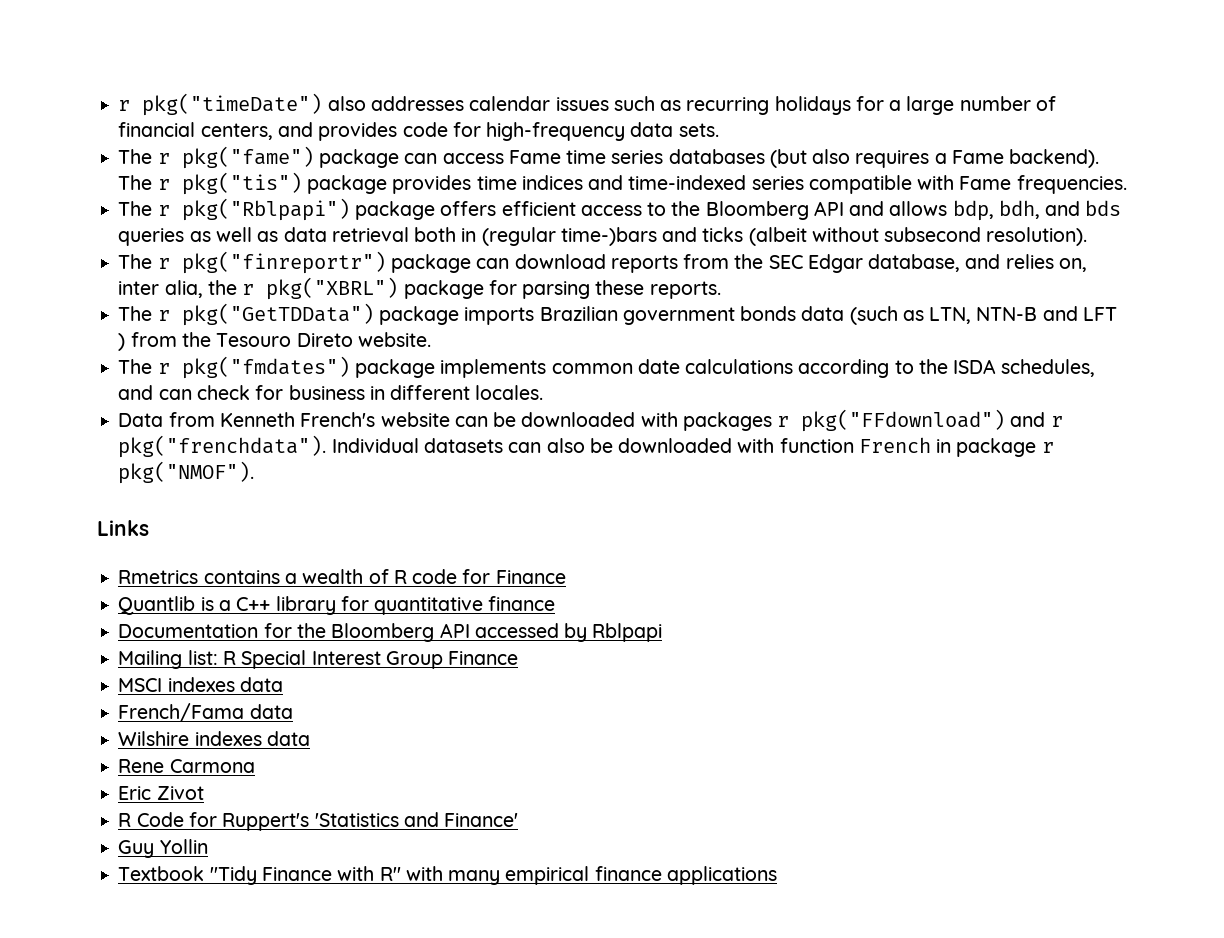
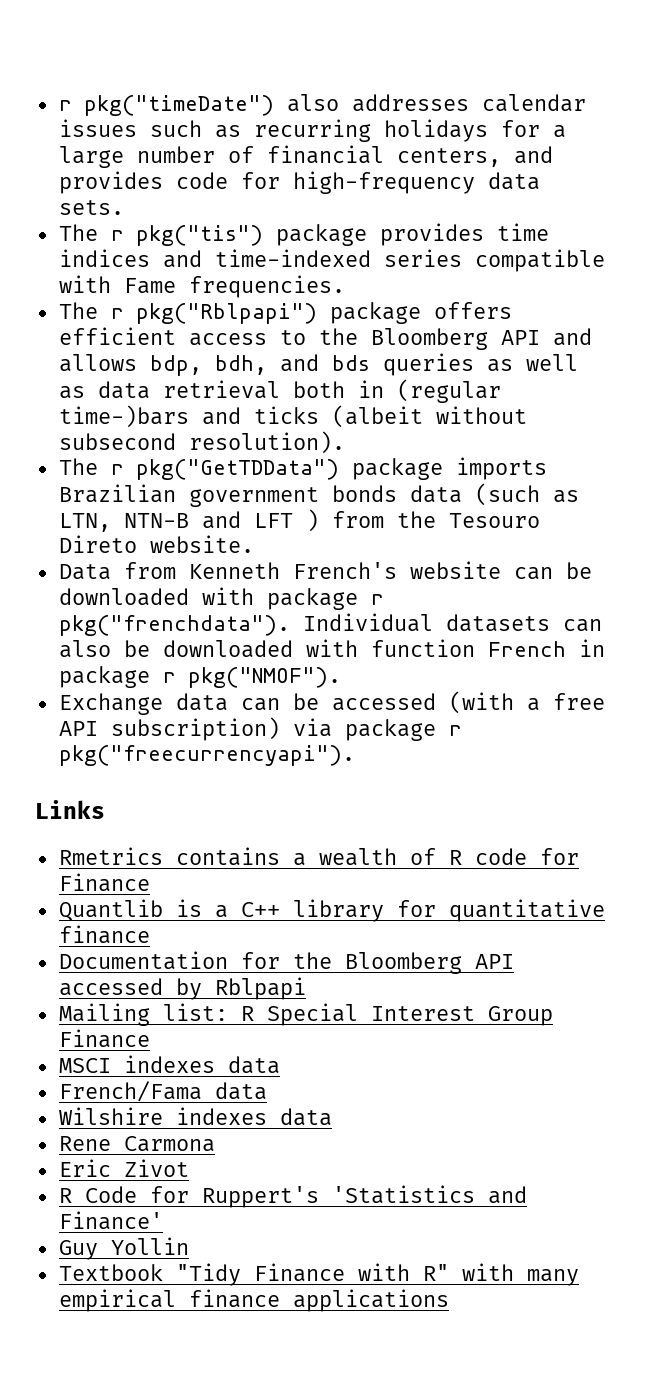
- The r pkg("fame") package can access Fame time series databases (but also requires a Fame backend). The r pkg("tis") package provides time indices and time-indexed series compatible with Fame frequencies.
+ The r pkg("tis") package provides time indices and time-indexed series compatible with Fame frequencies.
- The r pkg("finreportr") package can download reports from the SEC Edgar database, and relies on, inter alia, the r pkg("XBRL") package for parsing these reports.
- The r pkg("fmdates") package implements common date calculations according to the ISDA schedules, and can check for business in different locales.
- Data from Kenneth French's website can be downloaded with packages r pkg("FFdownload") and r pkg("frenchdata").
+ Data from Kenneth French's website can be downloaded with package r pkg("frenchdata").
+ Exchange data can be accessed (with a free API subscription) via package r pkg("freecurrencyapi").

